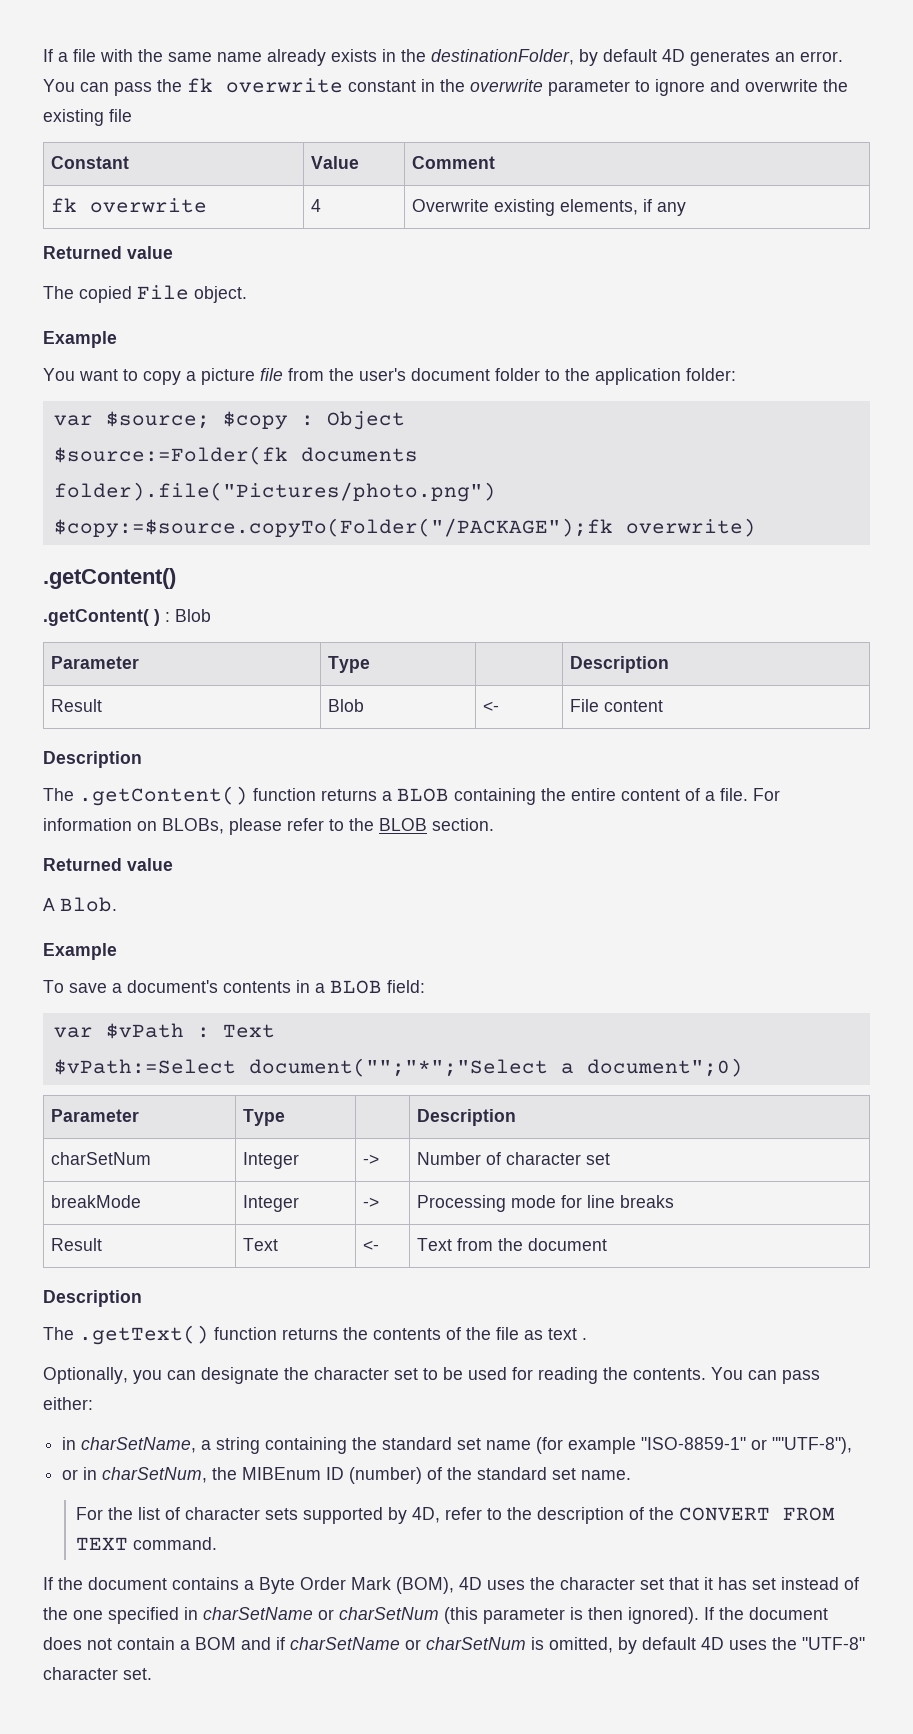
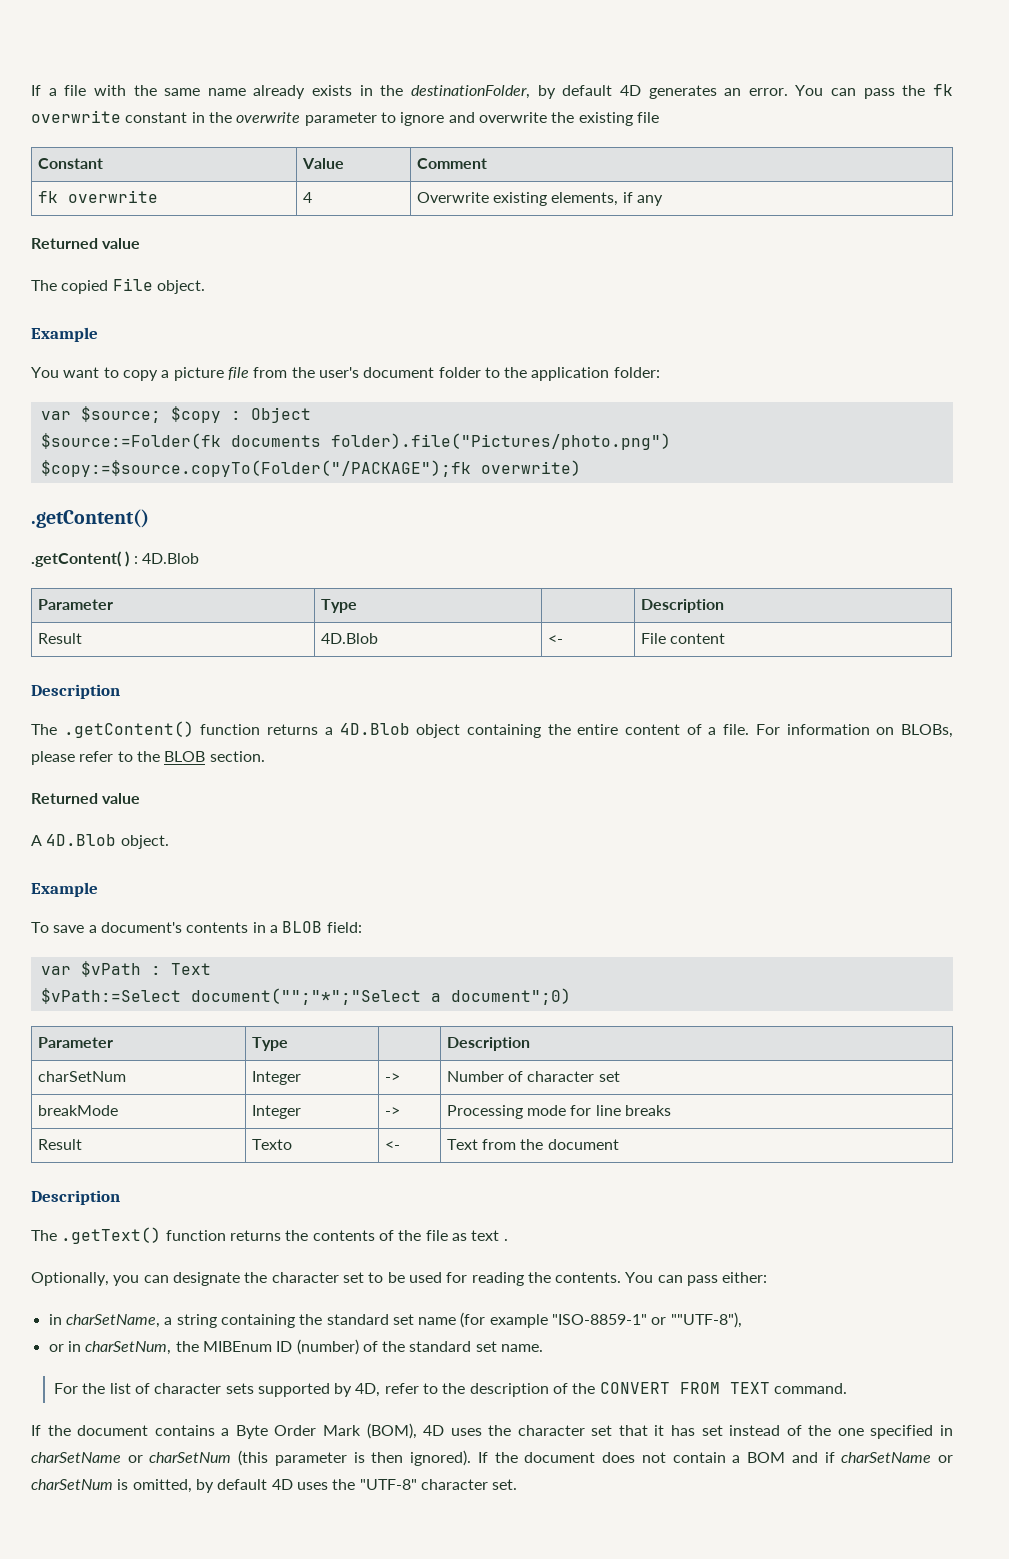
- .getContent( ) : Blob
+ .getContent( ) : 4D.Blob
- Result | Blob | <- | File content
+ Result | 4D.Blob | <- | File content
- The .getContent() function returns a BLOB containing the entire content of a file.
+ The .getContent() function returns a 4D.Blob object containing the entire content of a file.
- A Blob.
+ A 4D.Blob object.
- Result | Text | <- | Text from the document
+ Result | Texto | <- | Text from the document

